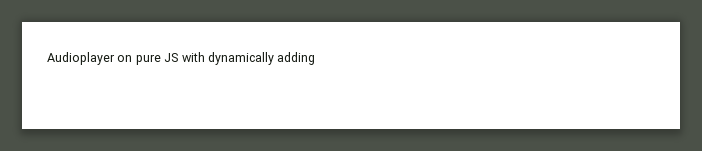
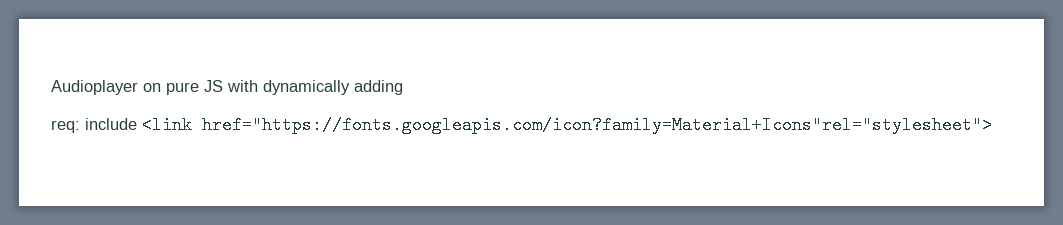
+ req: include <link href="https://fonts.googleapis.com/icon?family=Material+Icons"rel="stylesheet">

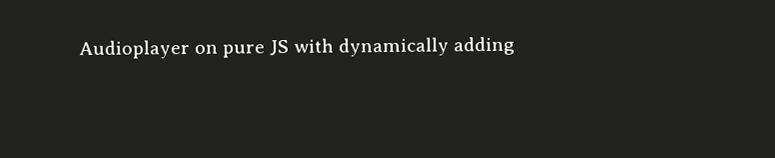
- req: include <link href="https://fonts.googleapis.com/icon?family=Material+Icons"rel="stylesheet">

